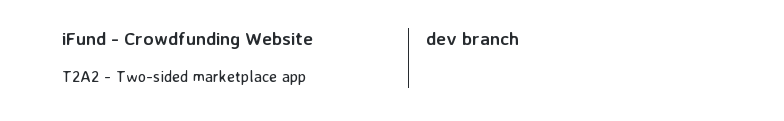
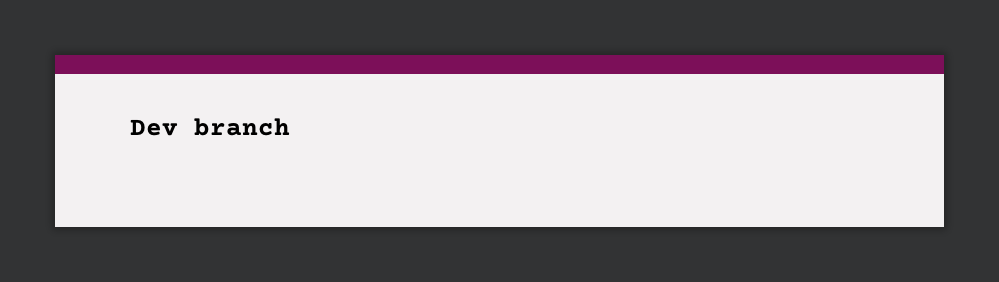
- iFund - Crowdfunding Website
- T2A2 - Two-sided marketplace app
- dev branch
+ Dev branch

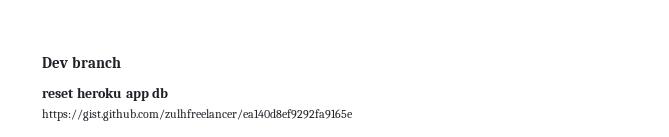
+ reset heroku app db
+ https://gist.github.com/zulhfreelancer/ea140d8ef9292fa9165e

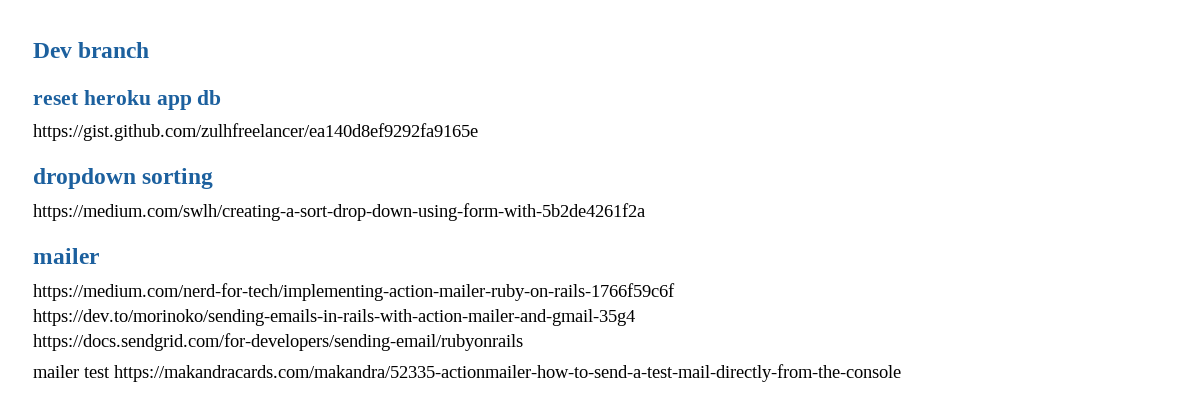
+ dropdown sorting
+ https://medium.com/swlh/creating-a-sort-drop-down-using-form-with-5b2de4261f2a
+ mailer
+ https://medium.com/nerd-for-tech/implementing-action-mailer-ruby-on-rails-1766f59c6f https://dev.to/morinoko/sending-emails-in-rails-with-action-mailer-and-gmail-35g4 https://docs.sendgrid.com/for-developers/sending-email/rubyonrails
+ mailer test https://makandracards.com/makandra/52335-actionmailer-how-to-send-a-test-mail-directly-from-the-console

